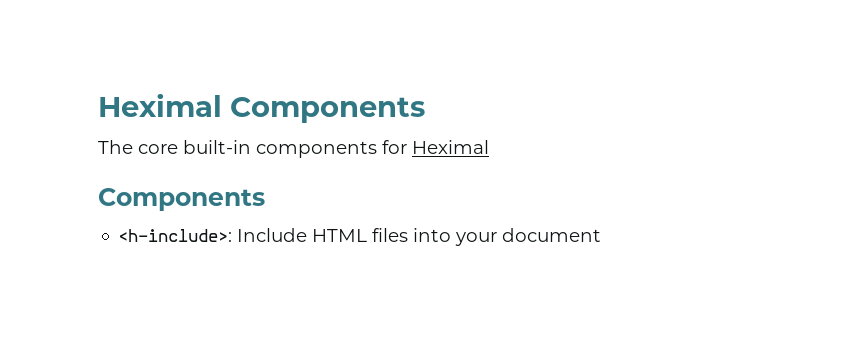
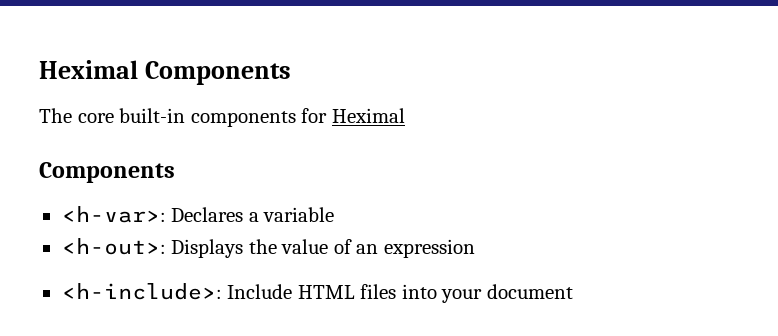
+ <h-var>: Declares a variable
+ <h-out>: Displays the value of an expression

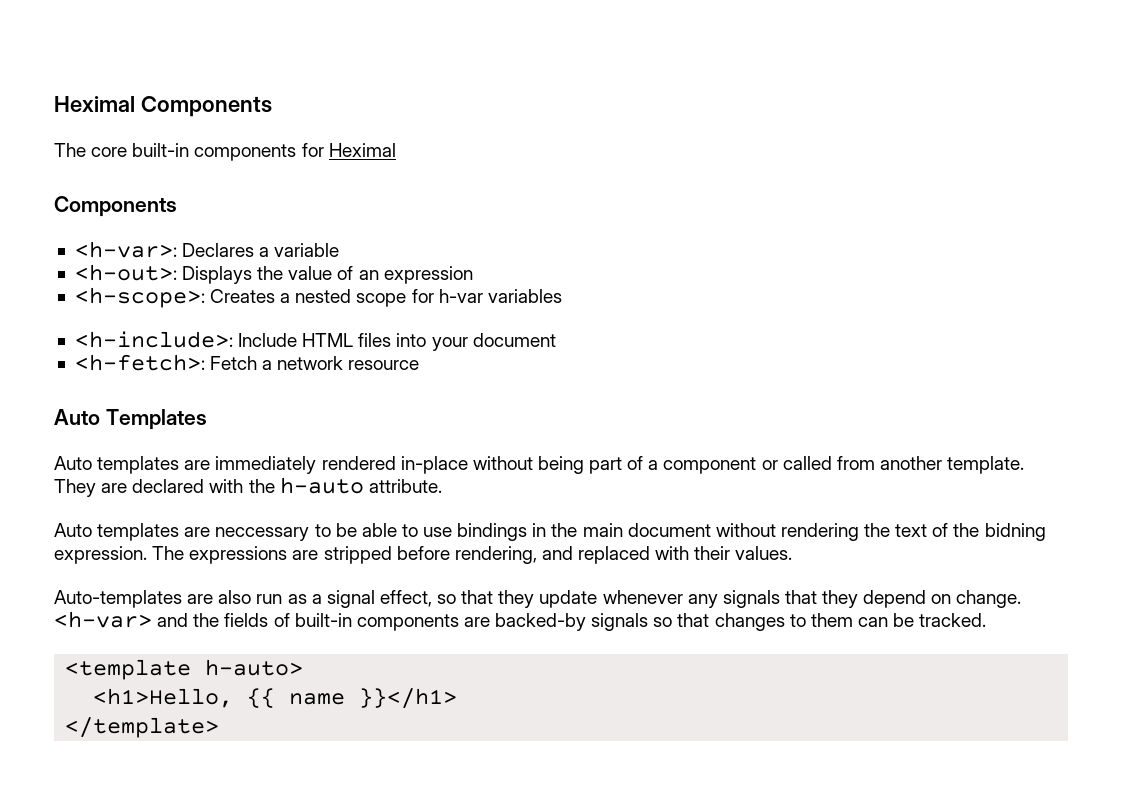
+ <h-scope>: Creates a nested scope for h-var variables
+ <h-fetch>: Fetch a network resource
+ Auto Templates
+ Auto templates are immediately rendered in-place without being part of a component or called from another template. They are declared with the h-auto attribute.
+ Auto templates are neccessary to be able to use bindings in the main document without rendering the text of the bidning expression. The expressions are stripped before rendering, and replaced with their values.
+ Auto-templates are also run as a signal effect, so that they update whenever any signals that they depend on change. <h-var> and the fields of built-in components are backed-by signals so that changes to them can be tracked.
+ <template h-auto>
+ <h1>Hello, {{ name }}</h1>
+ </template>

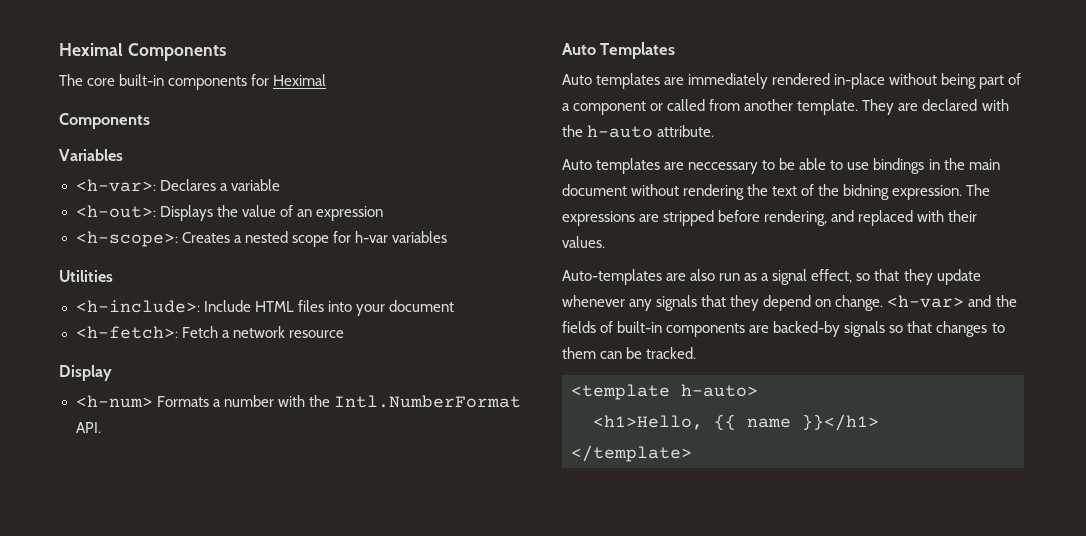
+ Variables
+ Utilities
+ Display
+ <h-num> Formats a number with the Intl.NumberFormat API.

